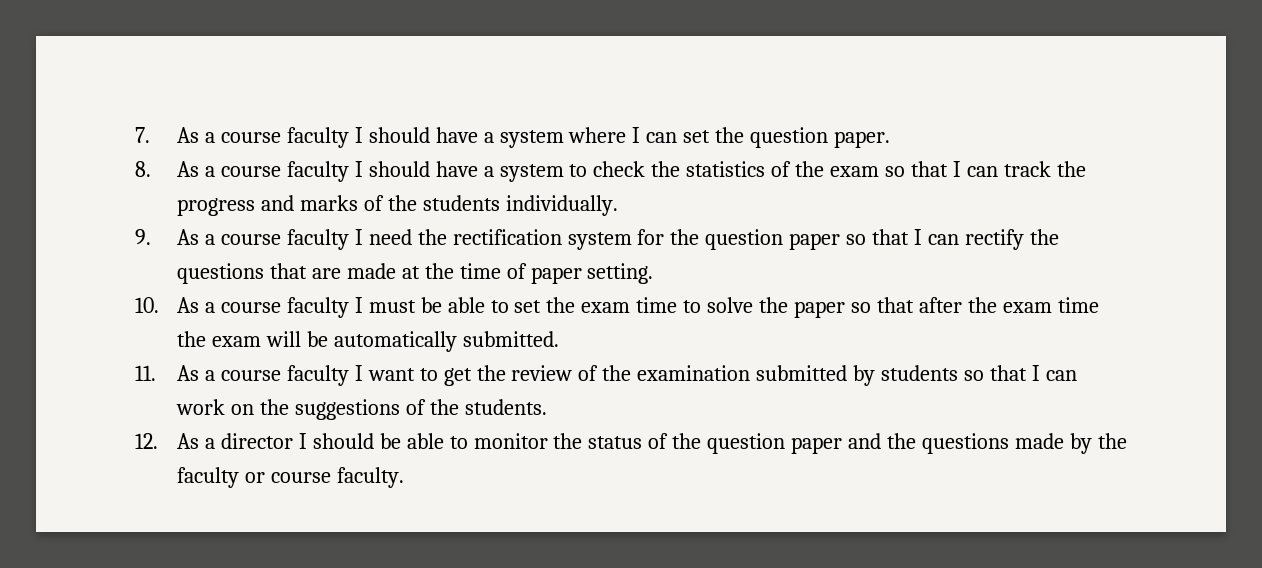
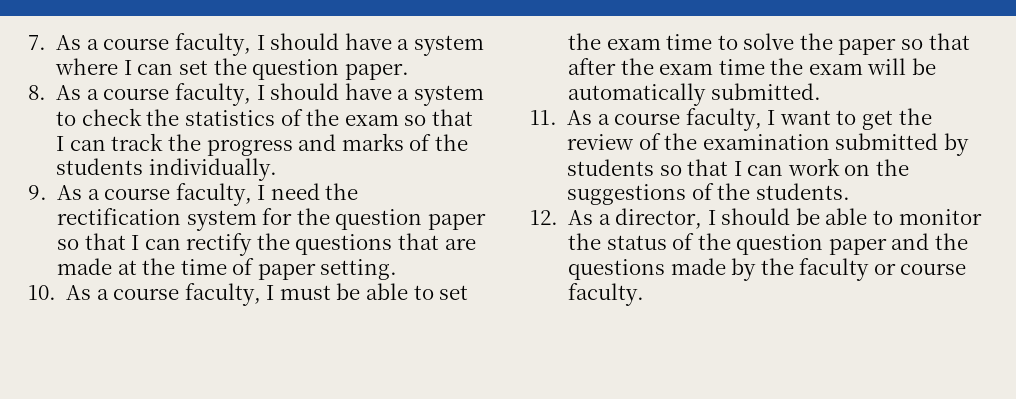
- 7. As a course faculty I should have a system where I can set the question paper.
+ 7. As a course faculty, I should have a system where I can set the question paper.
- 8. As a course faculty I should have a system to check the statistics of the exam so that I can track the progress and marks of the students individually.
+ 8. As a course faculty, I should have a system to check the statistics of the exam so that I can track the progress and marks of the students individually.
- 9. As a course faculty I need the rectification system for the question paper so that I can rectify the questions that are made at the time of paper setting.
+ 9. As a course faculty, I need the rectification system for the question paper so that I can rectify the questions that are made at the time of paper setting.
- 10. As a course faculty I must be able to set the exam time to solve the paper so that after the exam time the exam will be automatically submitted.
+ 10. As a course faculty, I must be able to set the exam time to solve the paper so that after the exam time the exam will be automatically submitted.
- 11. As a course faculty I want to get the review of the examination submitted by students so that I can work on the suggestions of the students.
+ 11. As a course faculty, I want to get the review of the examination submitted by students so that I can work on the suggestions of the students.
- 12. As a director I should be able to monitor the status of the question paper and the questions made by the faculty or course faculty.
+ 12. As a director, I should be able to monitor the status of the question paper and the questions made by the faculty or course faculty.

